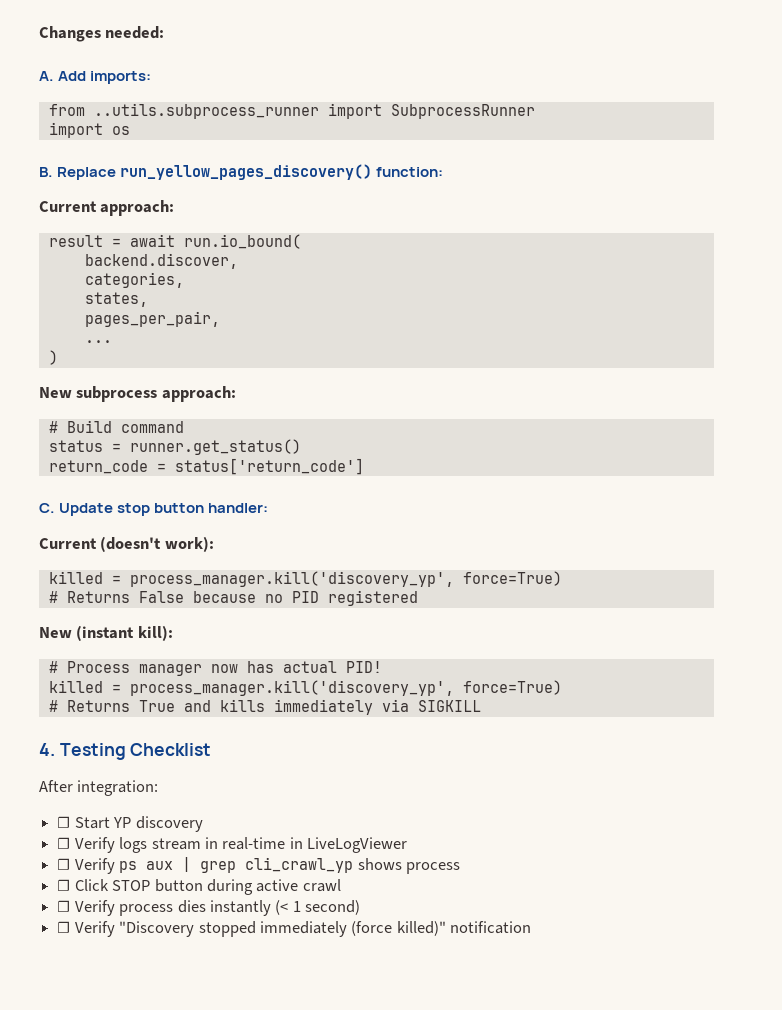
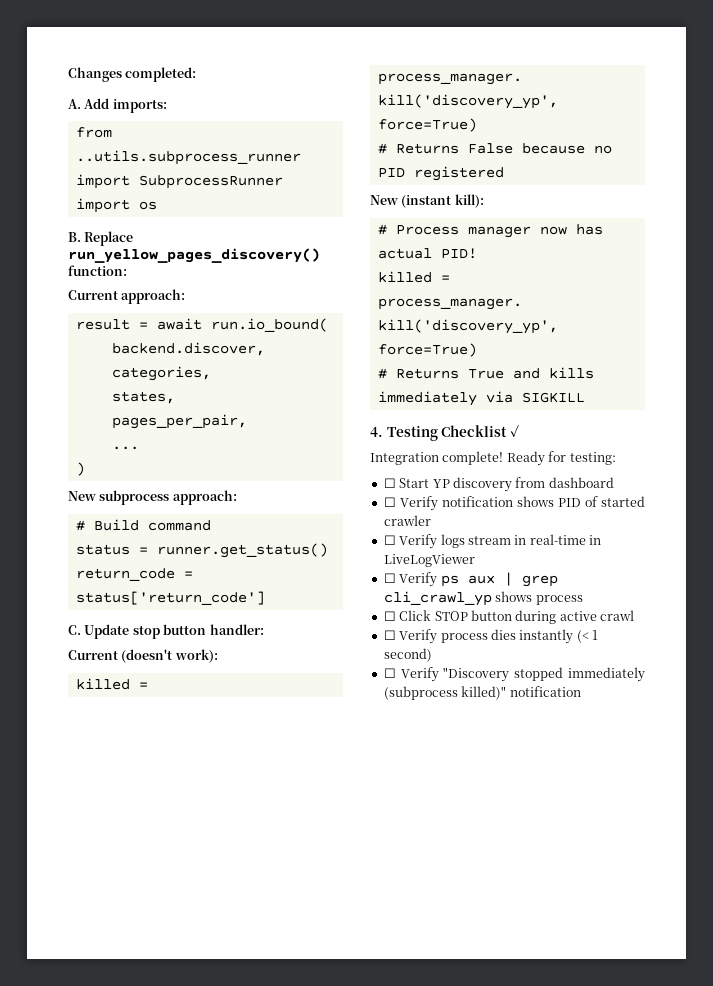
- Changes needed:
+ Changes completed:
- 4. Testing Checklist
- After integration:
- ☐ Start YP discovery
+ 4. Testing Checklist ✓
+ Integration complete! Ready for testing:
+ ☐ Start YP discovery from dashboard
+ ☐ Verify notification shows PID of started crawler
- ☐ Verify "Discovery stopped immediately (force killed)" notification
+ ☐ Verify "Discovery stopped immediately (subprocess killed)" notification

